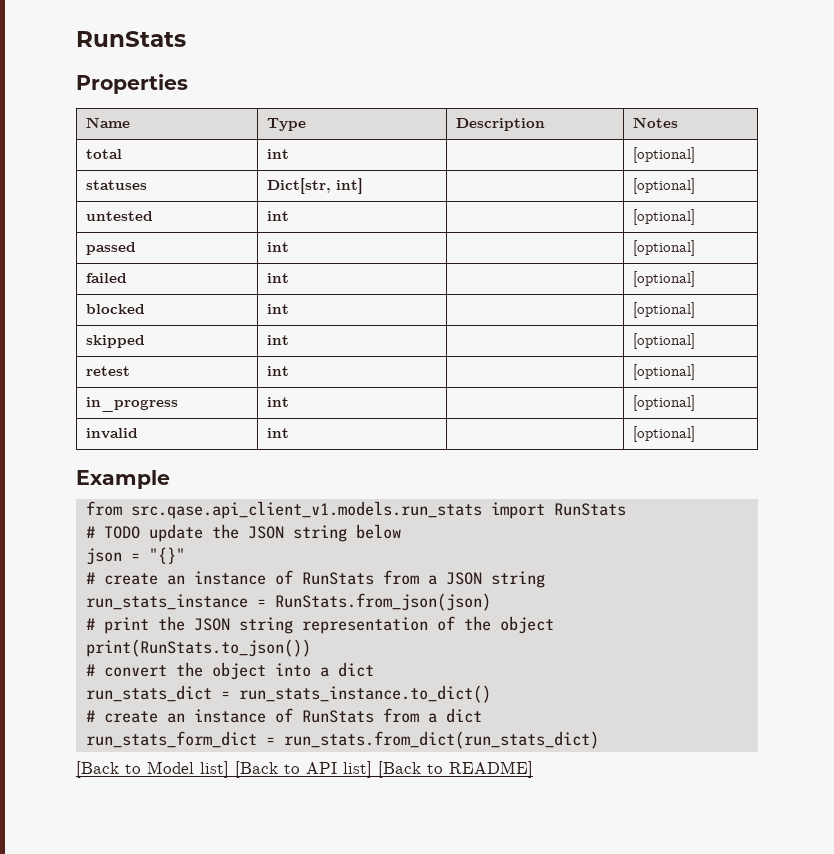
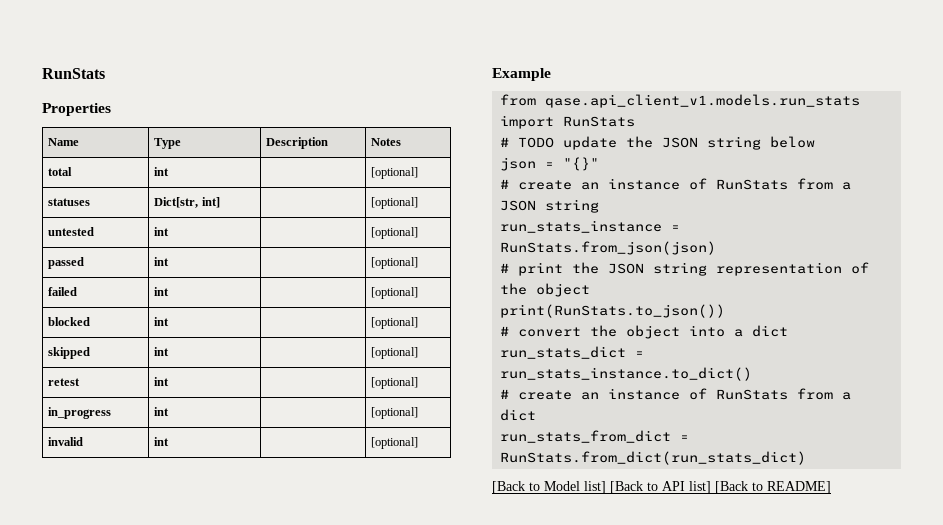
- from src.qase.api_client_v1.models.run_stats import RunStats
+ from qase.api_client_v1.models.run_stats import RunStats
- run_stats_form_dict = run_stats.from_dict(run_stats_dict)
+ run_stats_from_dict = RunStats.from_dict(run_stats_dict)

